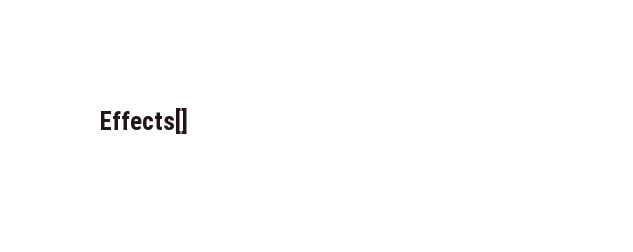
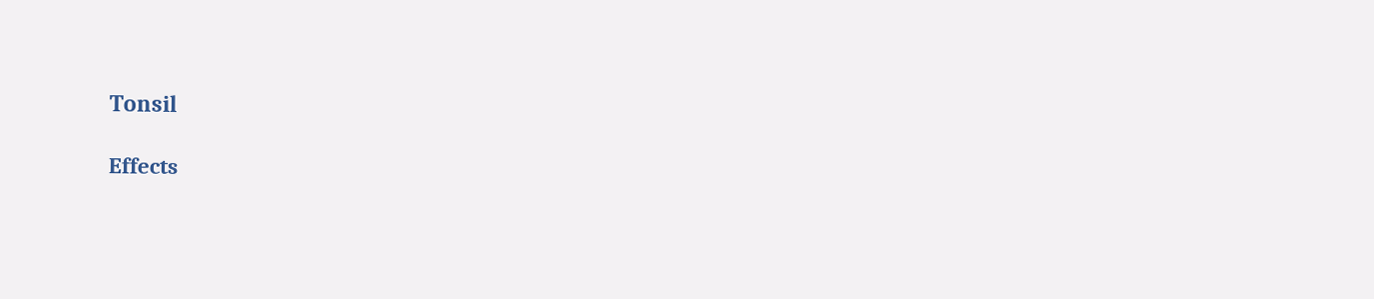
- Effects[]
+ Tonsil
+ Effects

